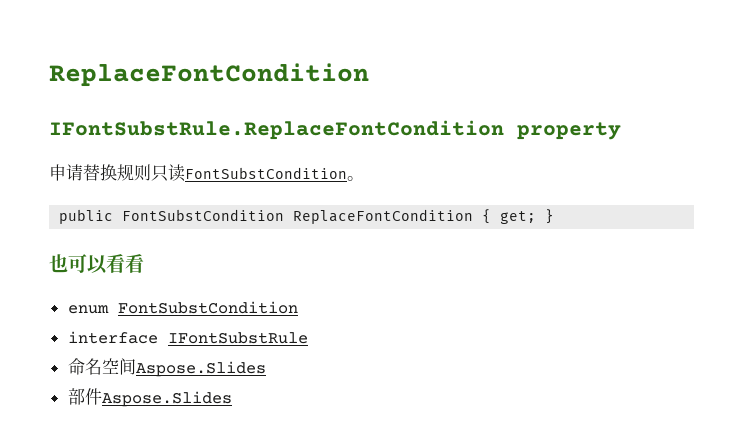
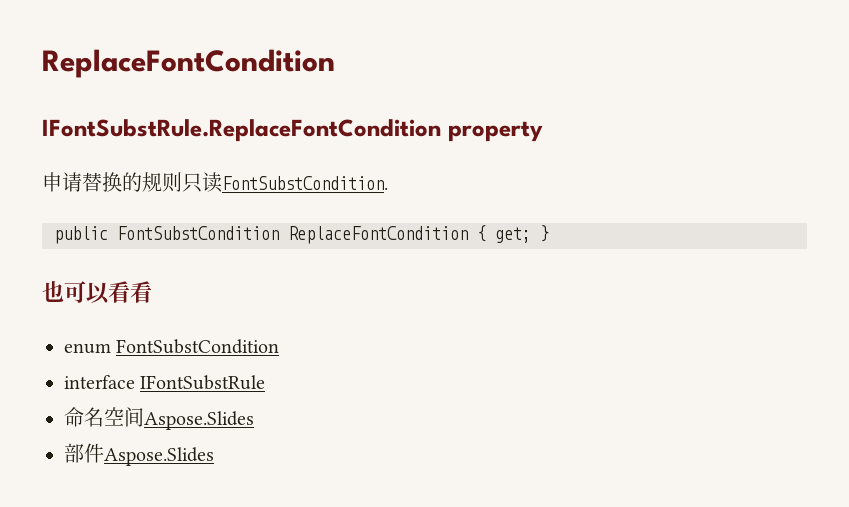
- 申请替换规则只读FontSubstCondition。
+ 申请替换的规则只读FontSubstCondition.

